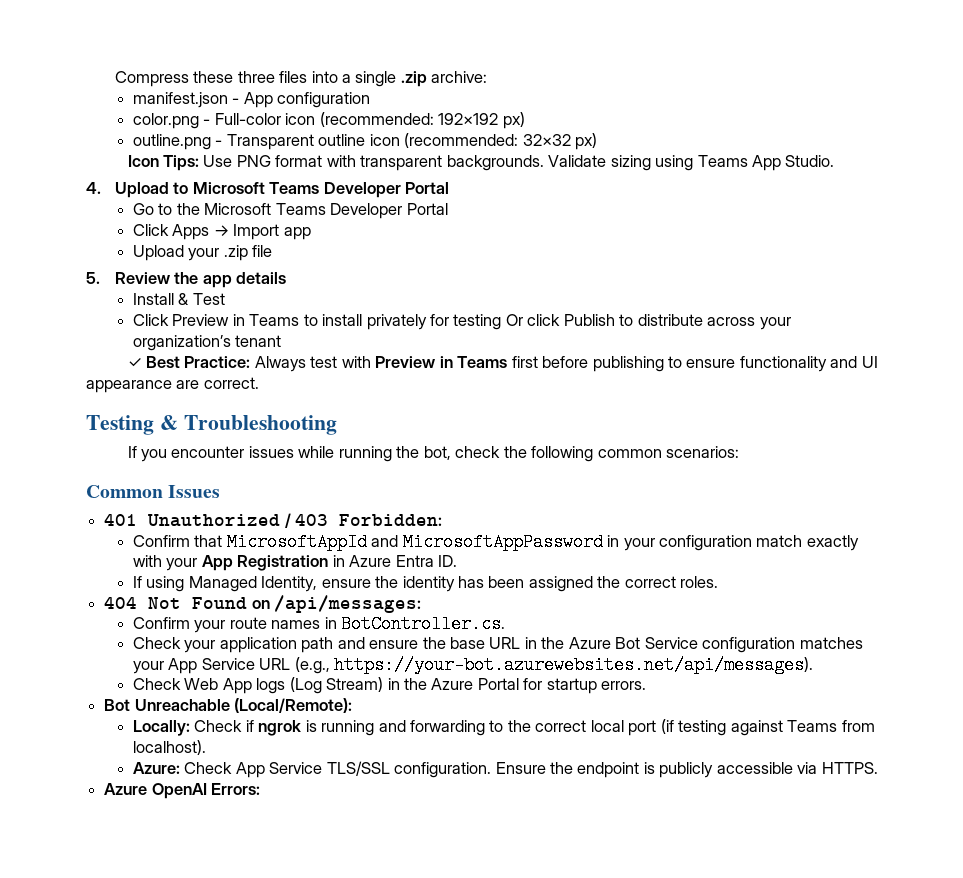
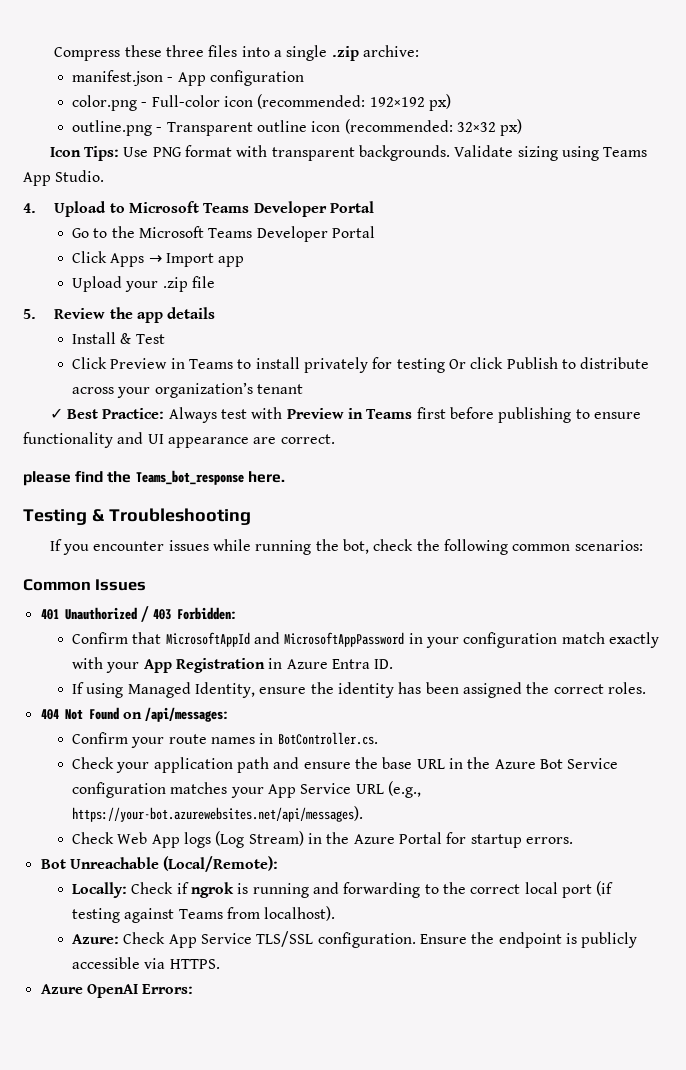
+ please find the Teams_bot_response here.

